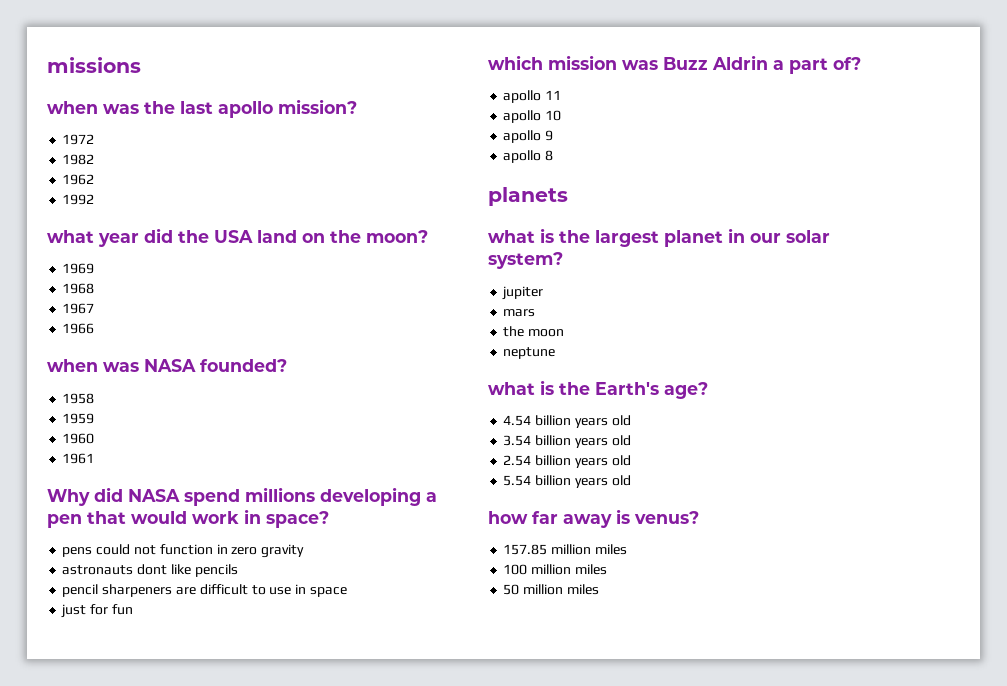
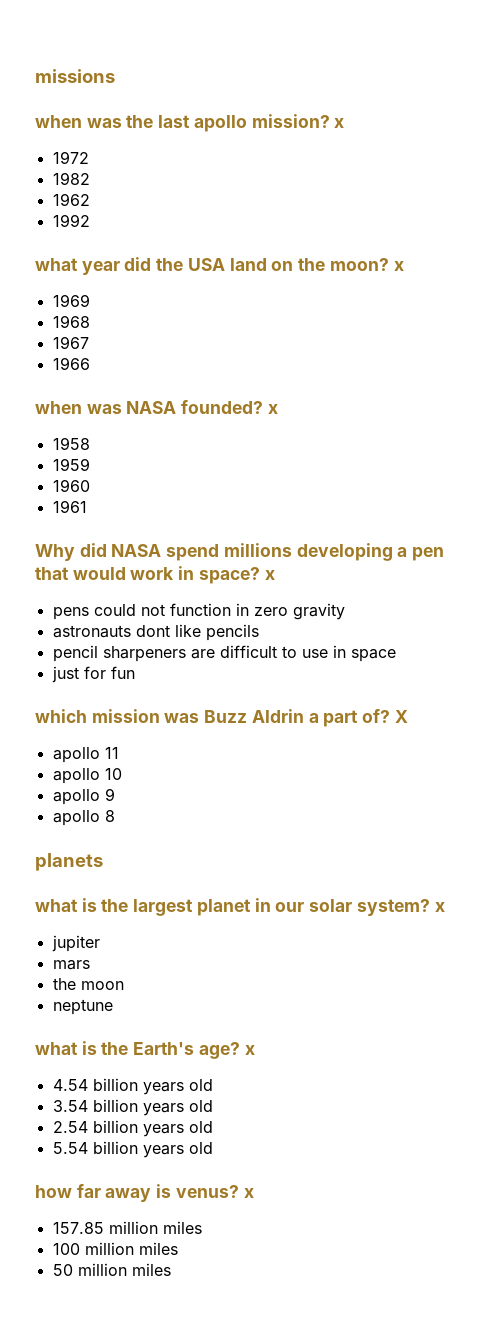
- when was the last apollo mission?
+ when was the last apollo mission? x
- what year did the USA land on the moon?
+ what year did the USA land on the moon? x
- when was NASA founded?
+ when was NASA founded? x
- Why did NASA spend millions developing a pen that would work in space?
+ Why did NASA spend millions developing a pen that would work in space? x
+ X
- what is the largest planet in our solar system?
+ what is the largest planet in our solar system? x
- what is the Earth's age?
+ what is the Earth's age? x
- how far away is venus?
+ how far away is venus? x

